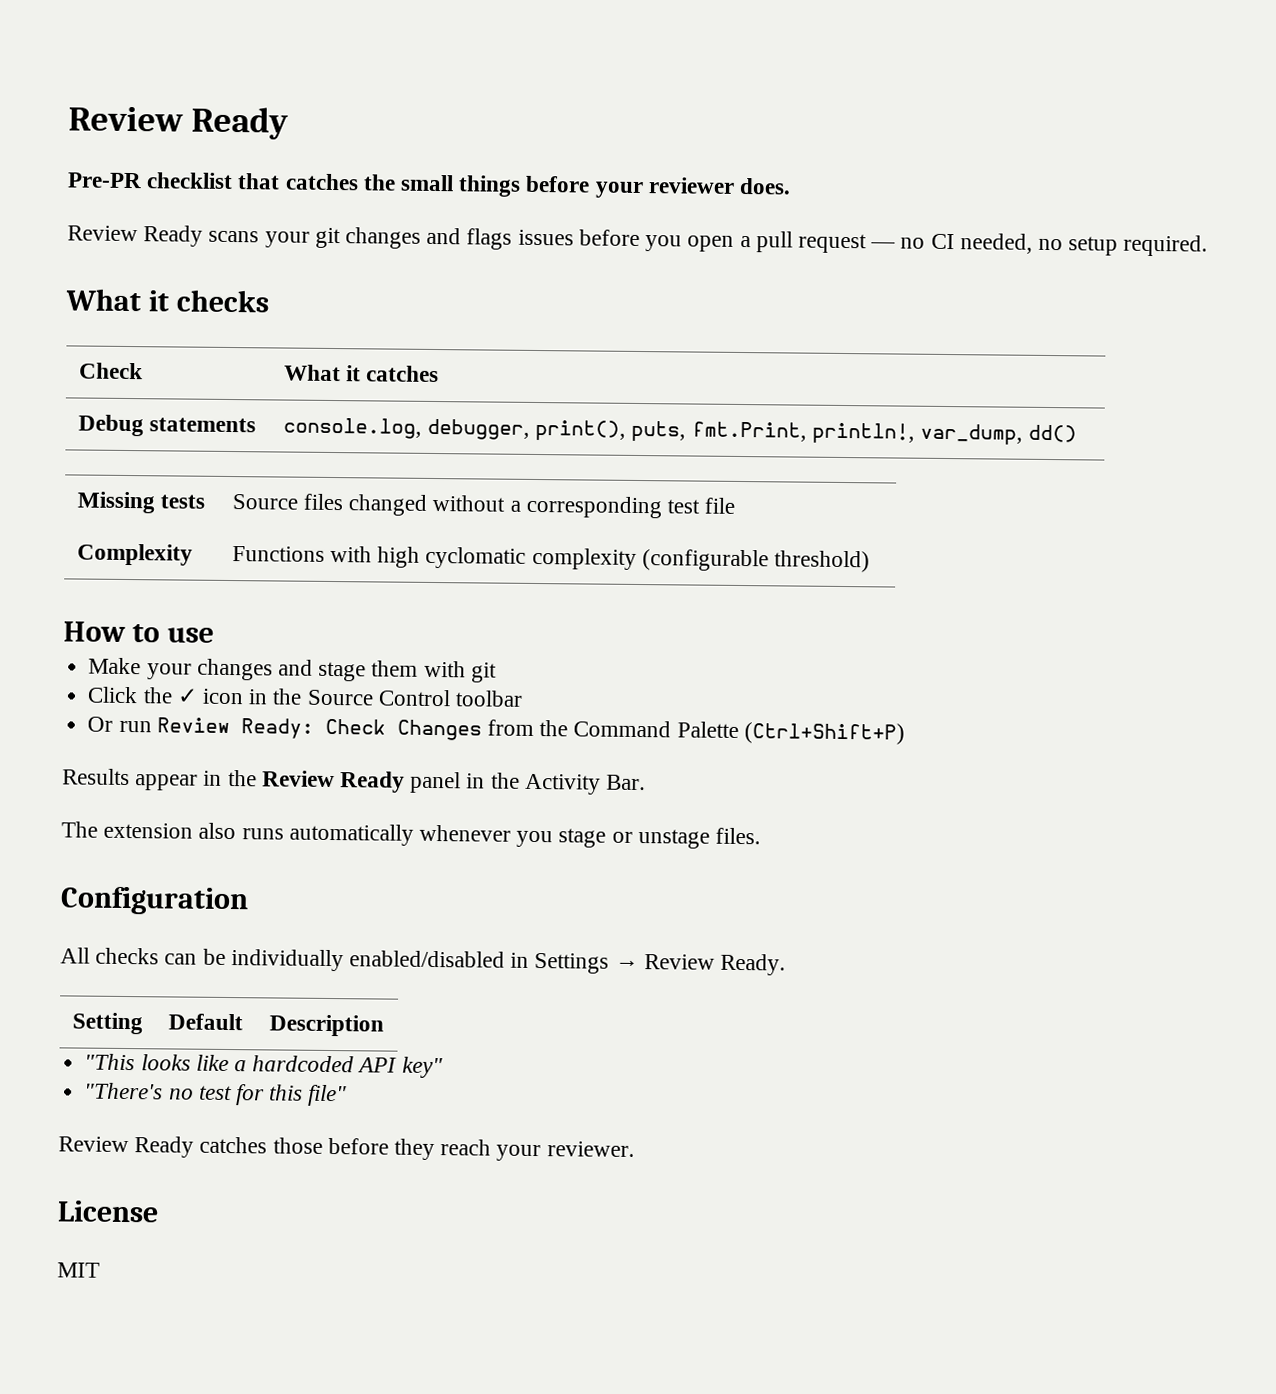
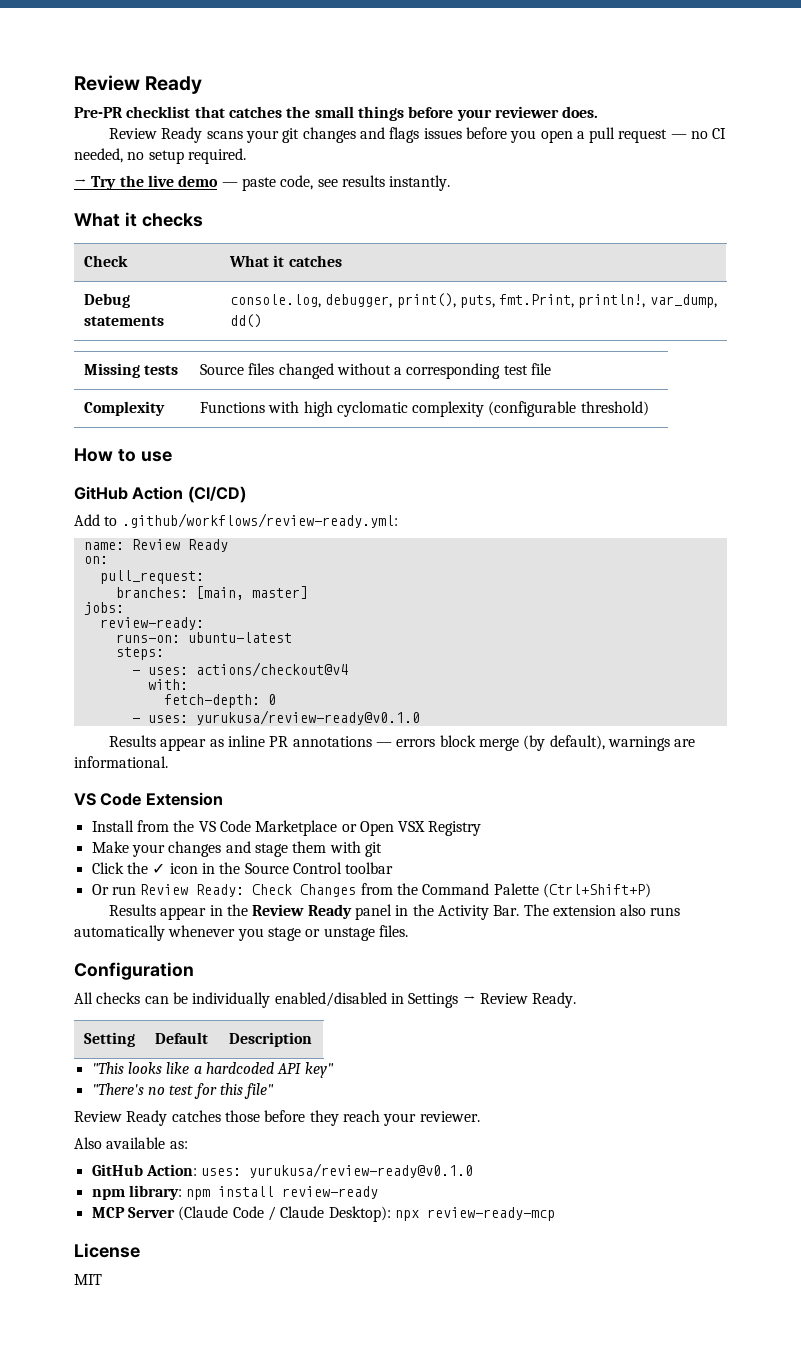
+ → Try the live demo — paste code, see results instantly.
+ GitHub Action (CI/CD)
+ Add to .github/workflows/review-ready.yml:
+ name: Review Ready
+ on:
+ pull_request:
+ branches: [main, master]
+ jobs:
+ review-ready:
+ runs-on: ubuntu-latest
+ steps:
+ - uses: actions/checkout@v4
+ with:
+ fetch-depth: 0
+ - uses: yurukusa/review-ready@v0.1.0
+ Results appear as inline PR annotations — errors block merge (by default), warnings are informational.
+ VS Code Extension
+ Install from the VS Code Marketplace or Open VSX Registry
- Results appear in the Review Ready panel in the Activity Bar.
- The extension also runs automatically whenever you stage or unstage files.
+ Results appear in the Review Ready panel in the Activity Bar. The extension also runs automatically whenever you stage or unstage files.
+ Also available as:
+ GitHub Action: uses: yurukusa/review-ready@v0.1.0
+ npm library: npm install review-ready
+ MCP Server (Claude Code / Claude Desktop): npx review-ready-mcp

